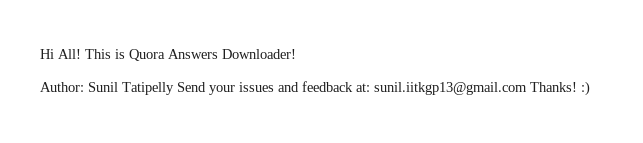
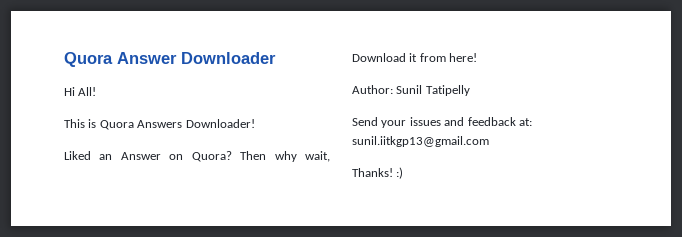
+ Quora Answer Downloader
- Hi All! This is Quora Answers Downloader!
+ Hi All!
+ This is Quora Answers Downloader!
+ Liked an Answer on Quora? Then why wait, Download it from here!
- Author: Sunil Tatipelly Send your issues and feedback at: sunil.iitkgp13@gmail.com Thanks! :)
+ Author: Sunil Tatipelly
+ Send your issues and feedback at: sunil.iitkgp13@gmail.com
+ Thanks! :)

